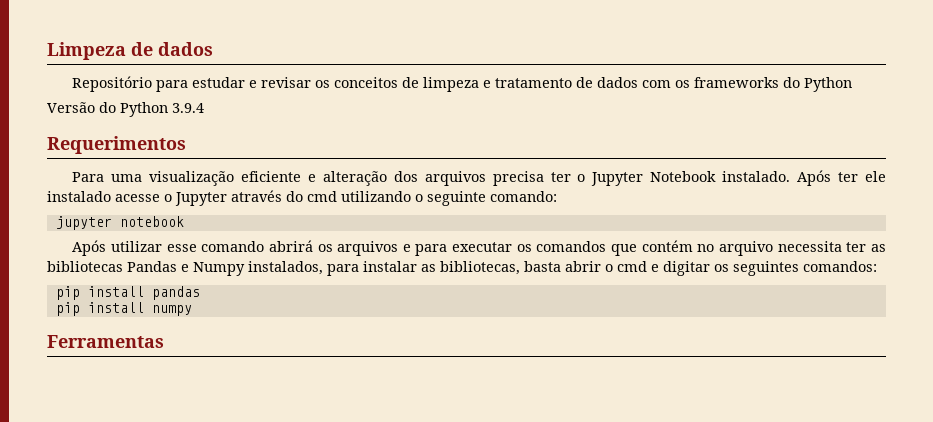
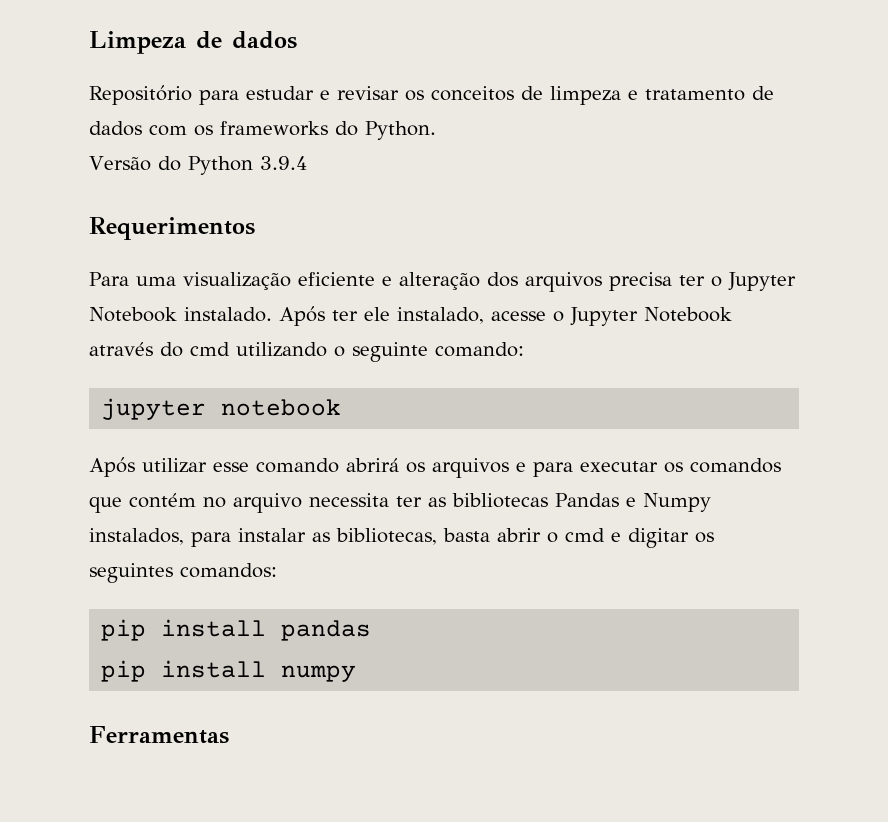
- Repositório para estudar e revisar os conceitos de limpeza e tratamento de dados com os frameworks do Python
+ Repositório para estudar e revisar os conceitos de limpeza e tratamento de dados com os frameworks do Python.
- Após ter ele instalado acesse o Jupyter através do cmd utilizando o seguinte comando:
+ Após ter ele instalado, acesse o Jupyter Notebook através do cmd utilizando o seguinte comando:

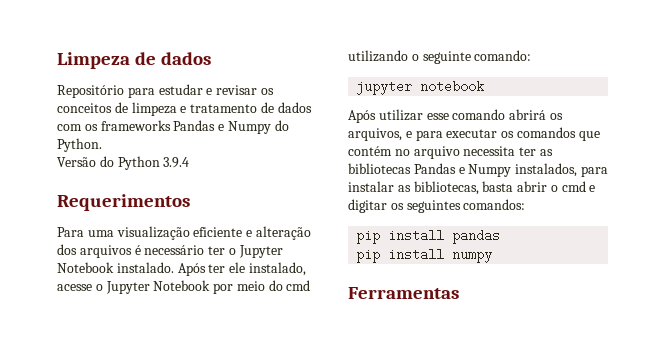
- Repositório para estudar e revisar os conceitos de limpeza e tratamento de dados com os frameworks do Python.
+ Repositório para estudar e revisar os conceitos de limpeza e tratamento de dados com os frameworks Pandas e Numpy do Python.
- Para uma visualização eficiente e alteração dos arquivos precisa ter o Jupyter Notebook instalado.
+ Para uma visualização eficiente e alteração dos arquivos é necessário ter o Jupyter Notebook instalado.
- Após ter ele instalado, acesse o Jupyter Notebook através do cmd utilizando o seguinte comando:
+ Após ter ele instalado, acesse o Jupyter Notebook por meio do cmd utilizando o seguinte comando:
- Após utilizar esse comando abrirá os arquivos e para executar os comandos que contém no arquivo necessita ter as bibliotecas Pandas e Numpy instalados, para instalar as bibliotecas, basta abrir o cmd e digitar os seguintes comandos:
+ Após utilizar esse comando abrirá os arquivos, e para executar os comandos que contém no arquivo necessita ter as bibliotecas Pandas e Numpy instalados, para instalar as bibliotecas, basta abrir o cmd e digitar os seguintes comandos:

